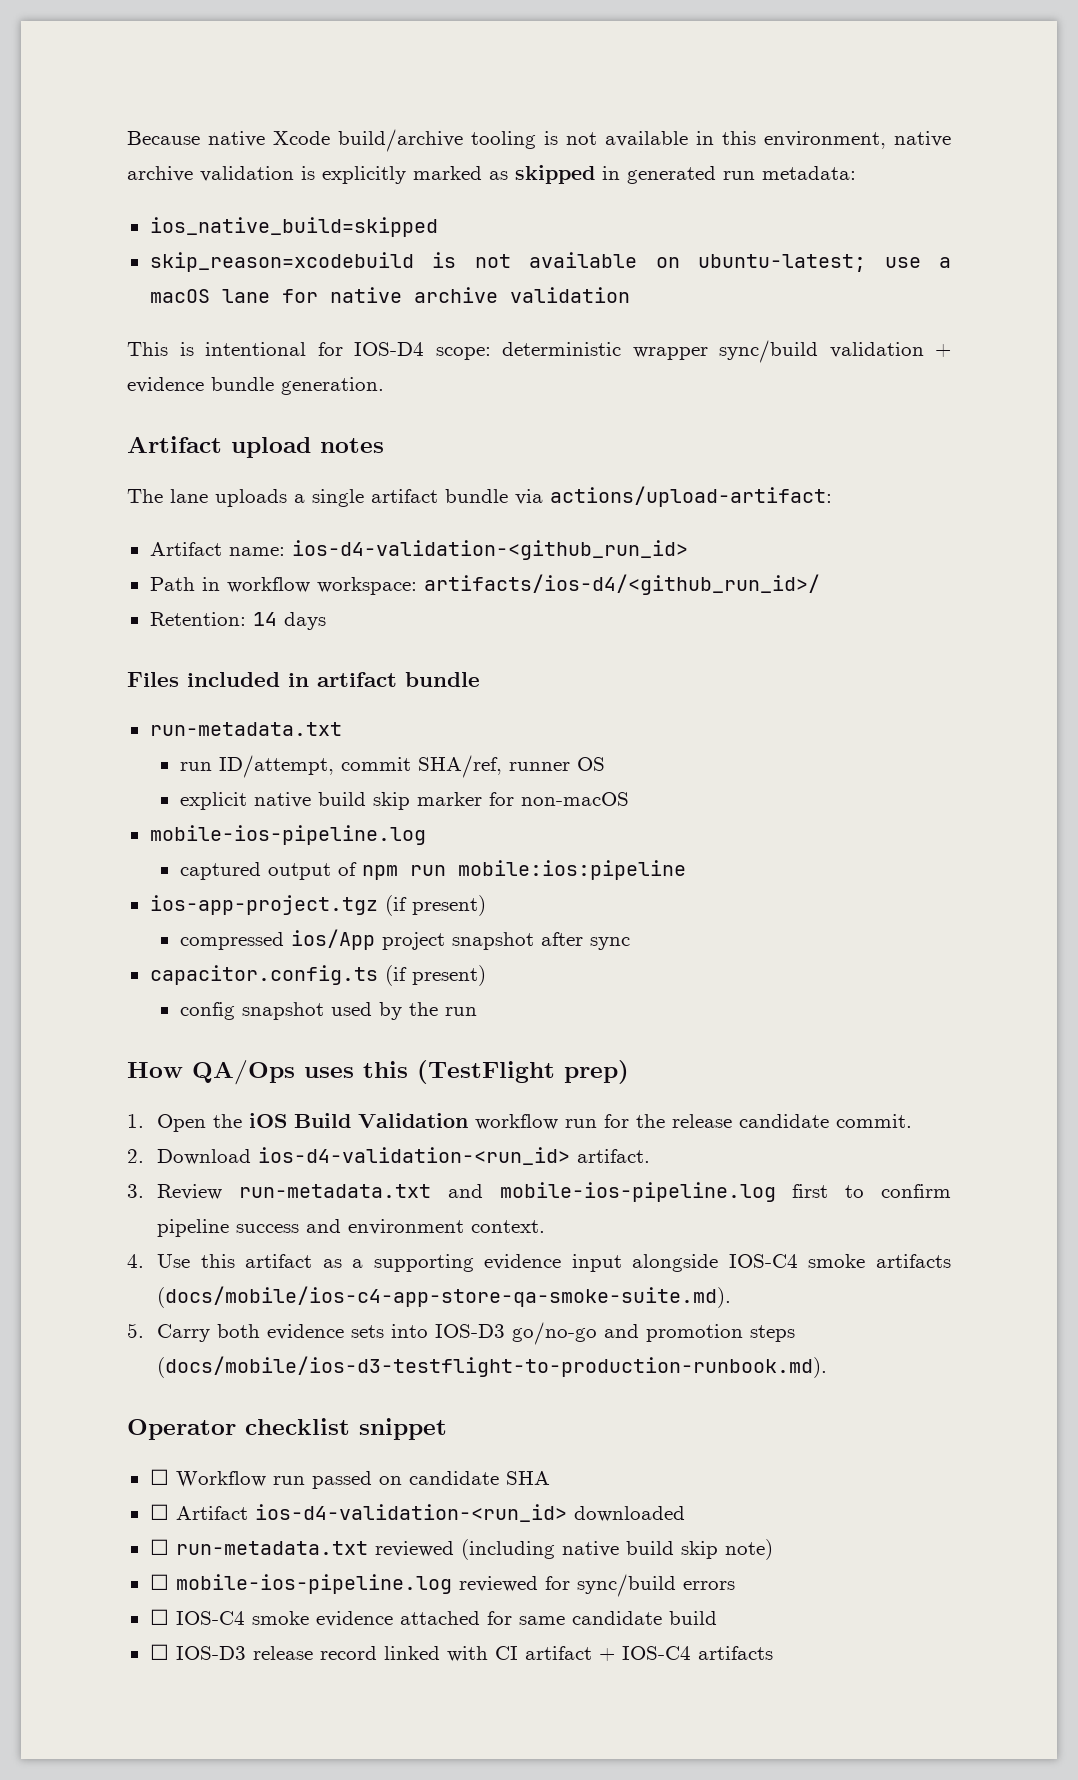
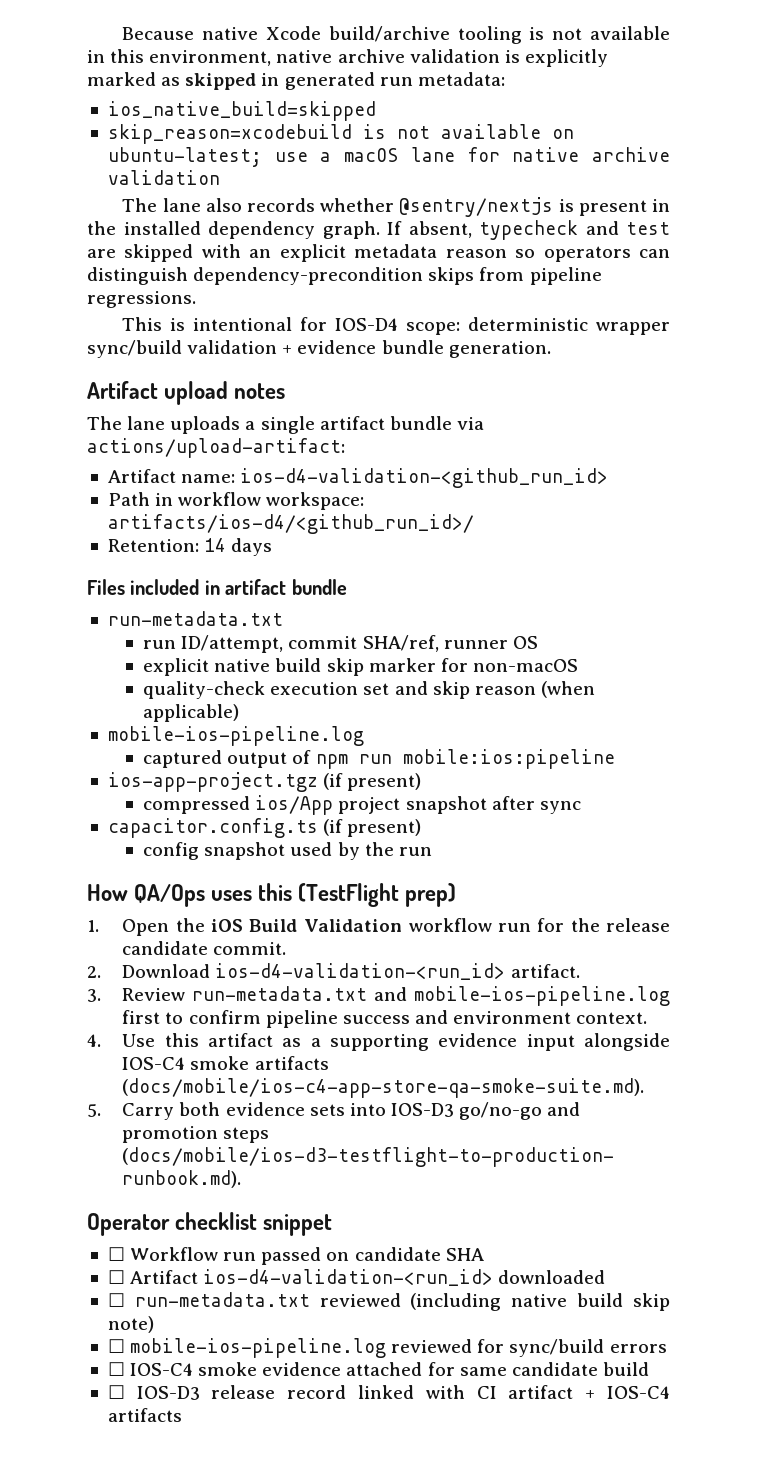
+ The lane also records whether @sentry/nextjs is present in the installed dependency graph. If absent, typecheck and test are skipped with an explicit metadata reason so operators can distinguish dependency-precondition skips from pipeline regressions.
+ quality-check execution set and skip reason (when applicable)

